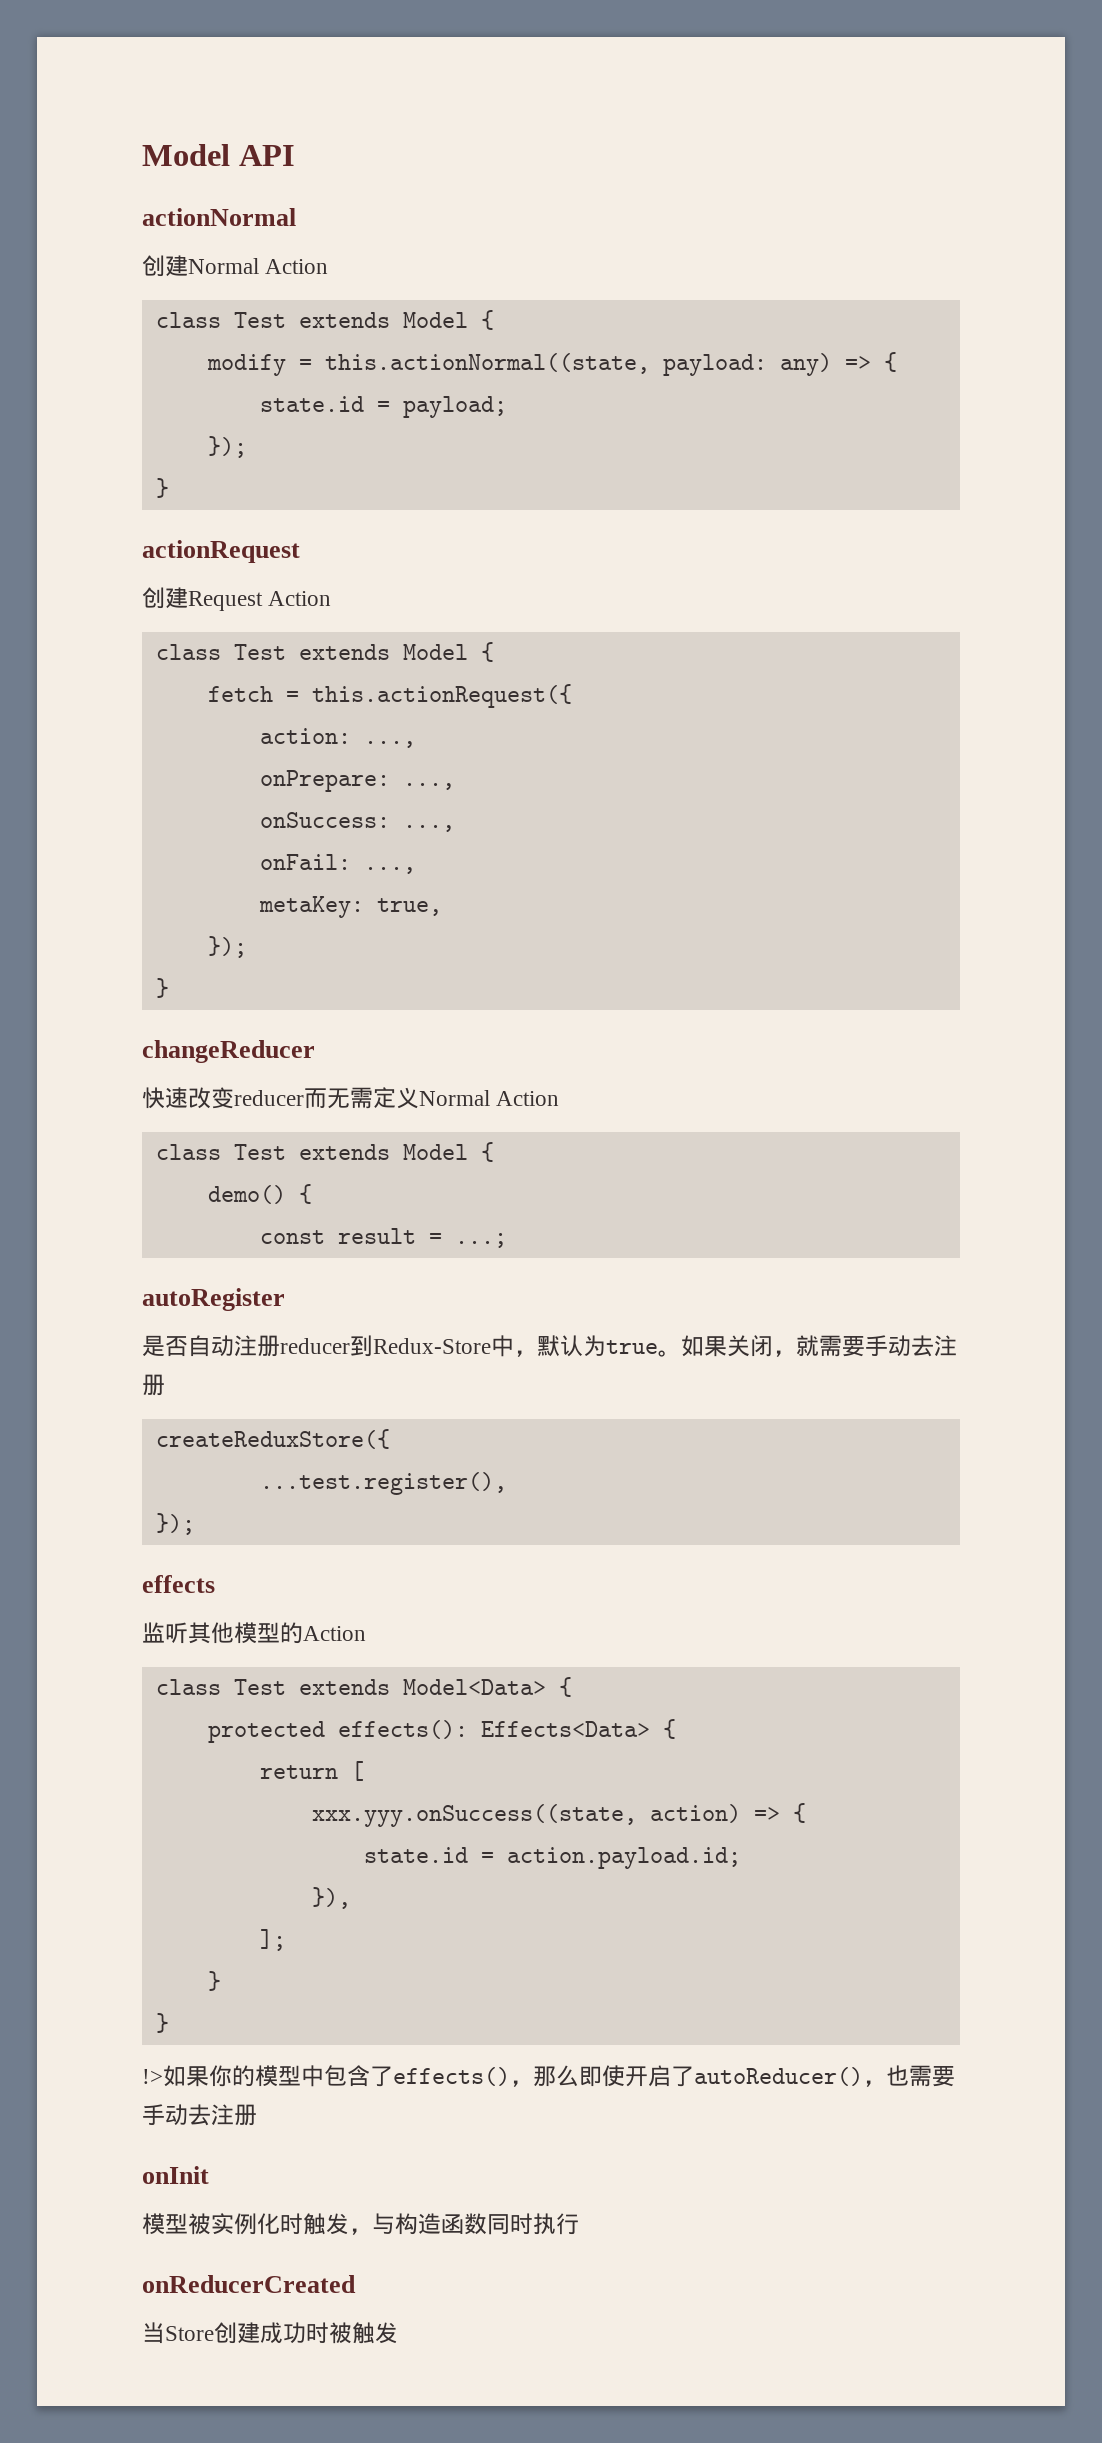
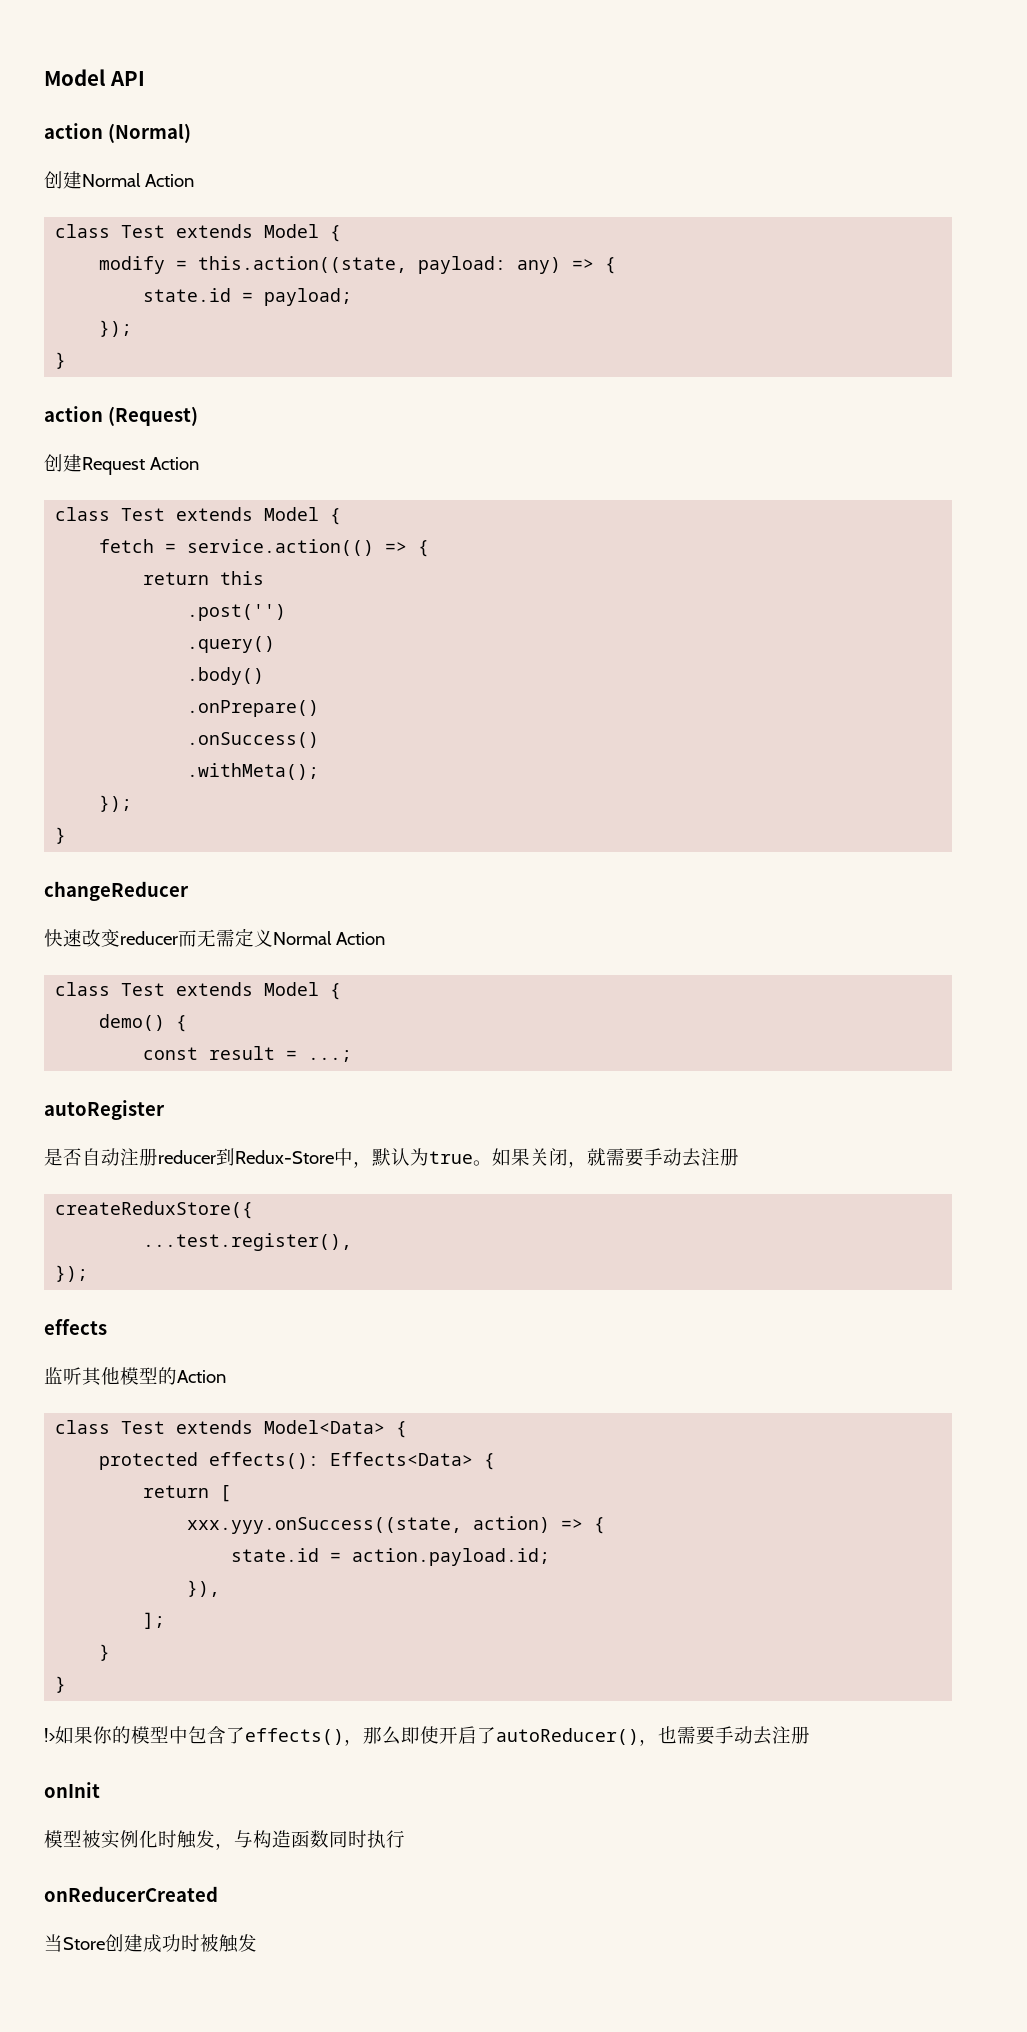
- actionNormal
+ action (Normal)
- modify = this.actionNormal((state, payload: any) => {
+ modify = this.action((state, payload: any) => {
- actionRequest
+ action (Request)
- fetch = this.actionRequest({
- action: ...,
- onPrepare: ...,
- onSuccess: ...,
- onFail: ...,
- metaKey: true,
+ fetch = service.action(() => {
+ return this
+ .post('')
+ .query()
+ .body()
+ .onPrepare()
+ .onSuccess()
+ .withMeta();

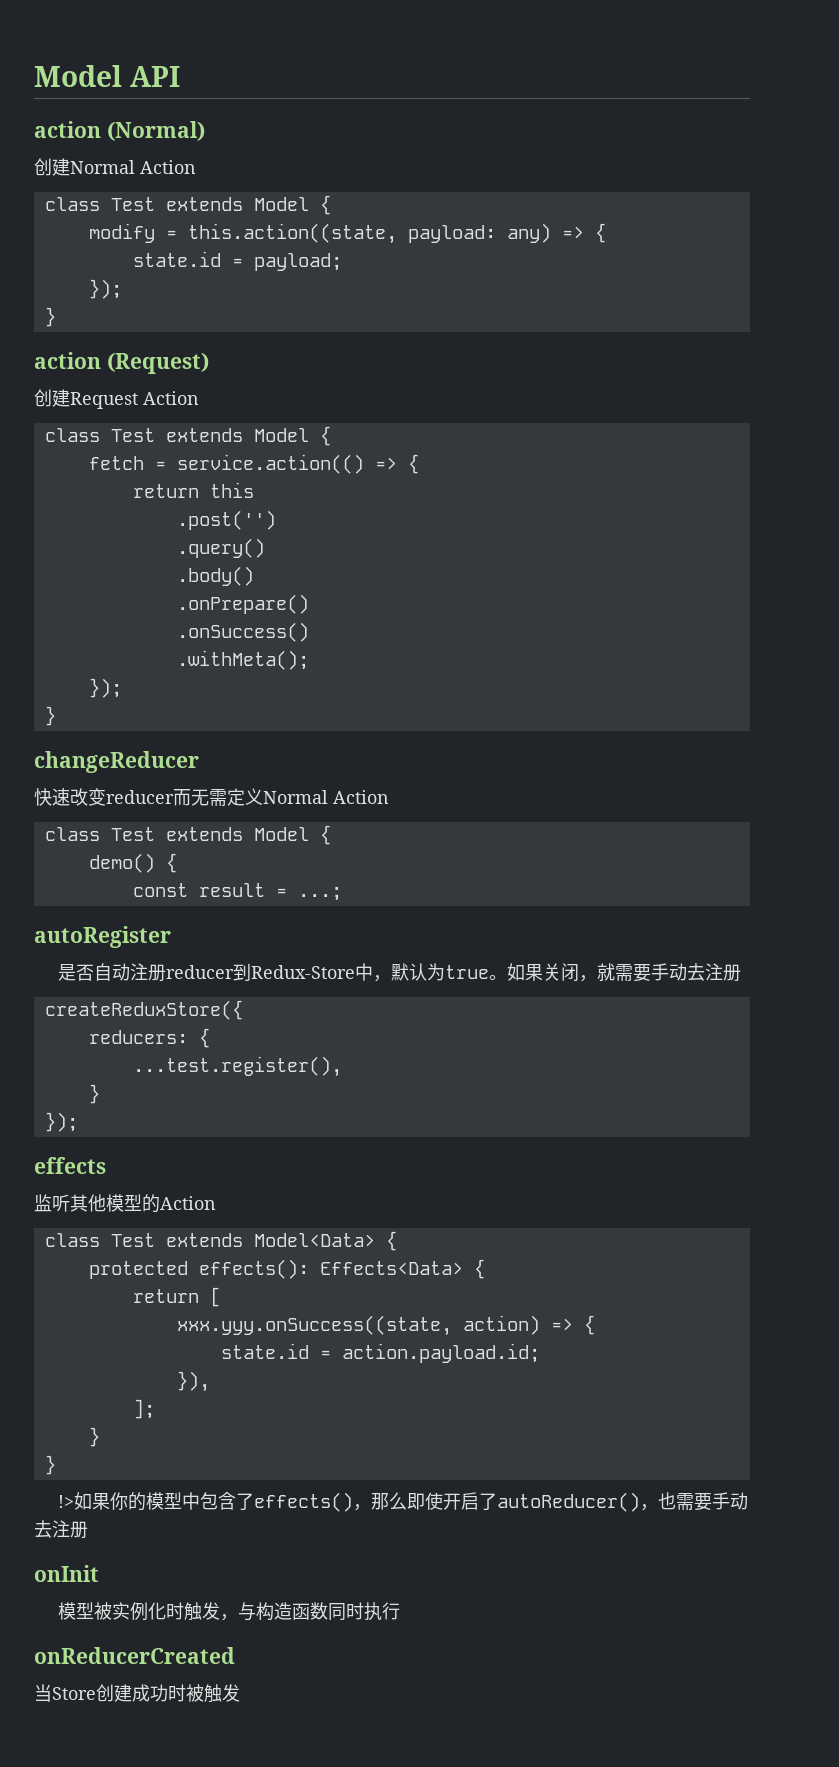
+ reducers: {
  ...test.register(),
+ }

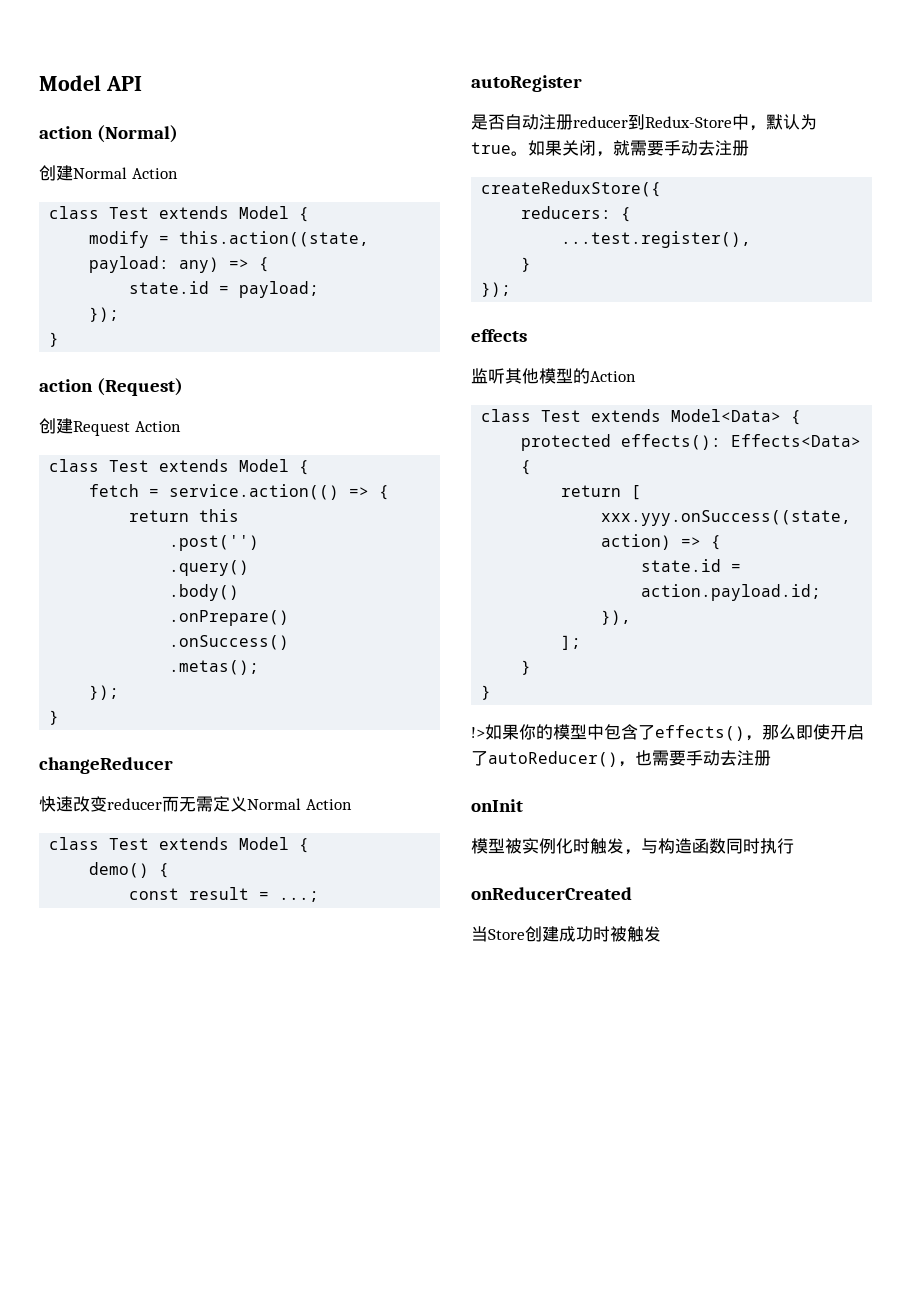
- .withMeta();
+ .metas();

